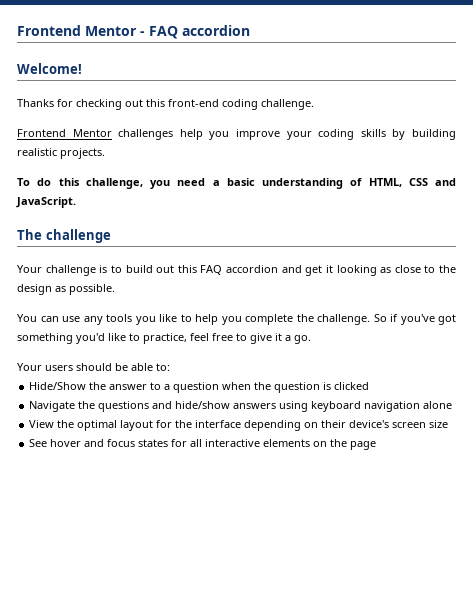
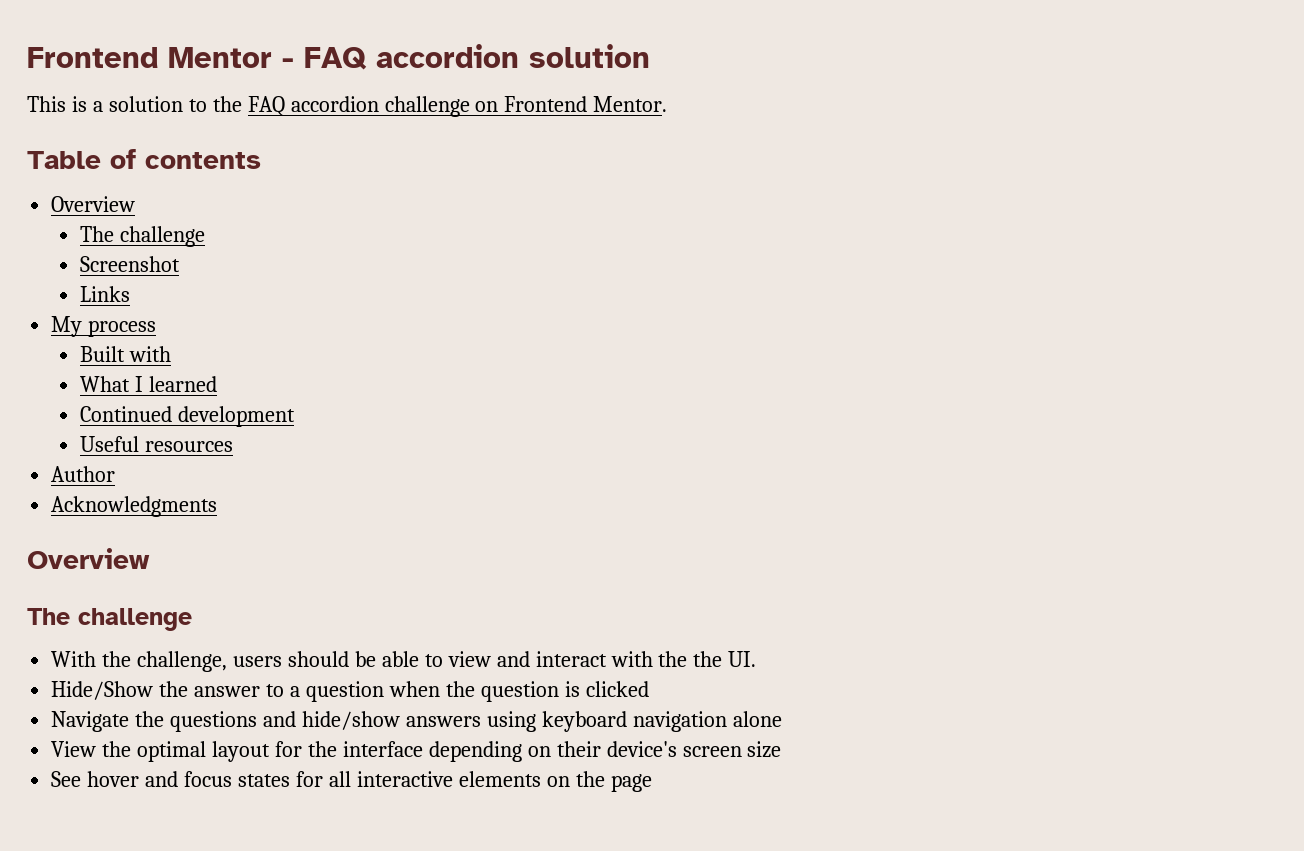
- Frontend Mentor - FAQ accordion
- Welcome!
- Thanks for checking out this front-end coding challenge.
- Frontend Mentor challenges help you improve your coding skills by building realistic projects.
- To do this challenge, you need a basic understanding of HTML, CSS and JavaScript.
+ Frontend Mentor - FAQ accordion solution
+ This is a solution to the FAQ accordion challenge on Frontend Mentor.
+ Table of contents
+ Overview
  The challenge
- Your challenge is to build out this FAQ accordion and get it looking as close to the design as possible.
- You can use any tools you like to help you complete the challenge. So if you've got something you'd like to practice, feel free to give it a go.
- Your users should be able to:
+ Screenshot
+ Links
+ My process
+ Built with
+ What I learned
+ Continued development
+ Useful resources
+ Author
+ Acknowledgments
+ Overview
+ The challenge
+ With the challenge, users should be able to view and interact with the the UI.

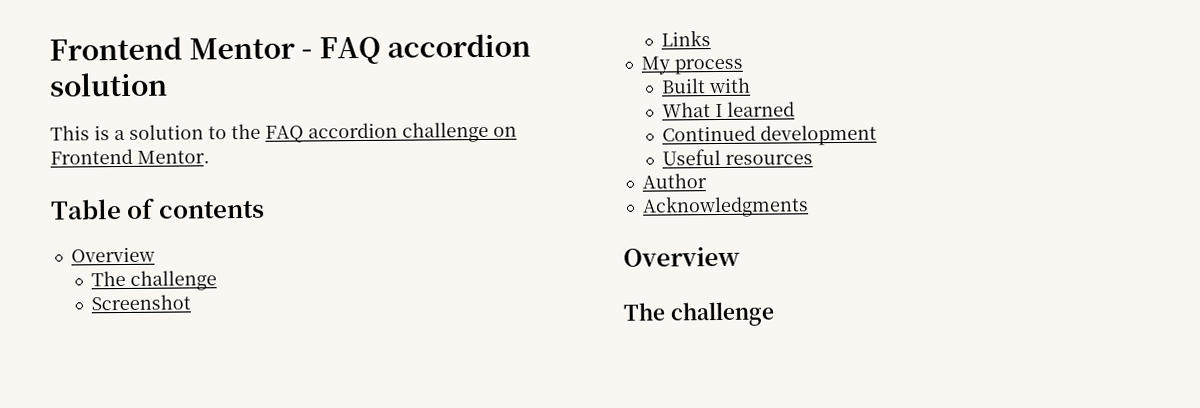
- With the challenge, users should be able to view and interact with the the UI.
- Hide/Show the answer to a question when the question is clicked
- Navigate the questions and hide/show answers using keyboard navigation alone
- View the optimal layout for the interface depending on their device's screen size
- See hover and focus states for all interactive elements on the page

